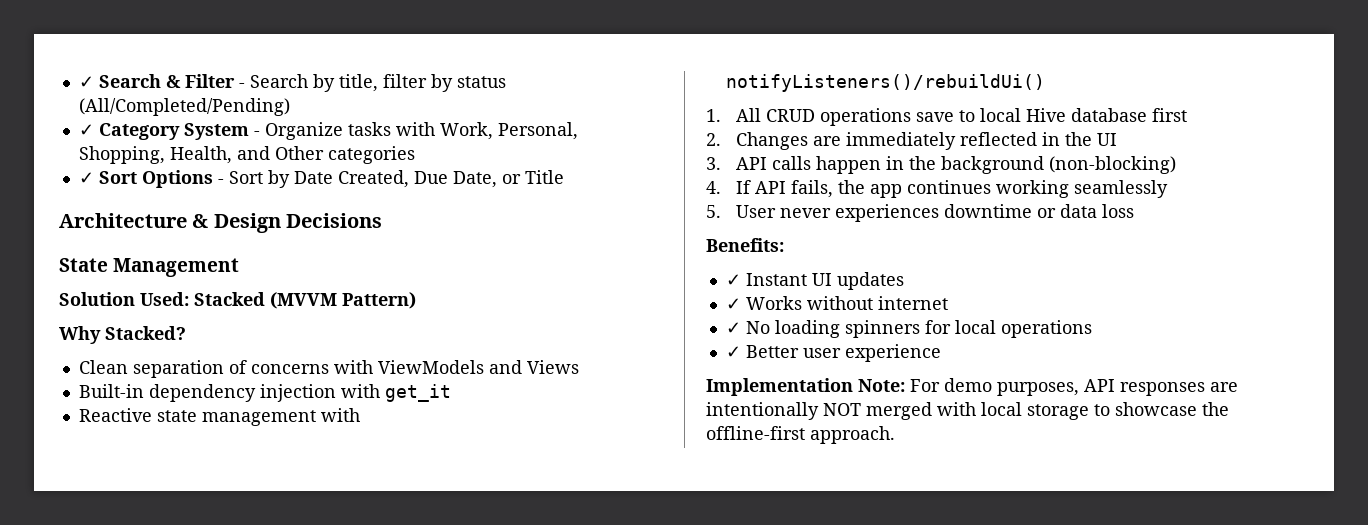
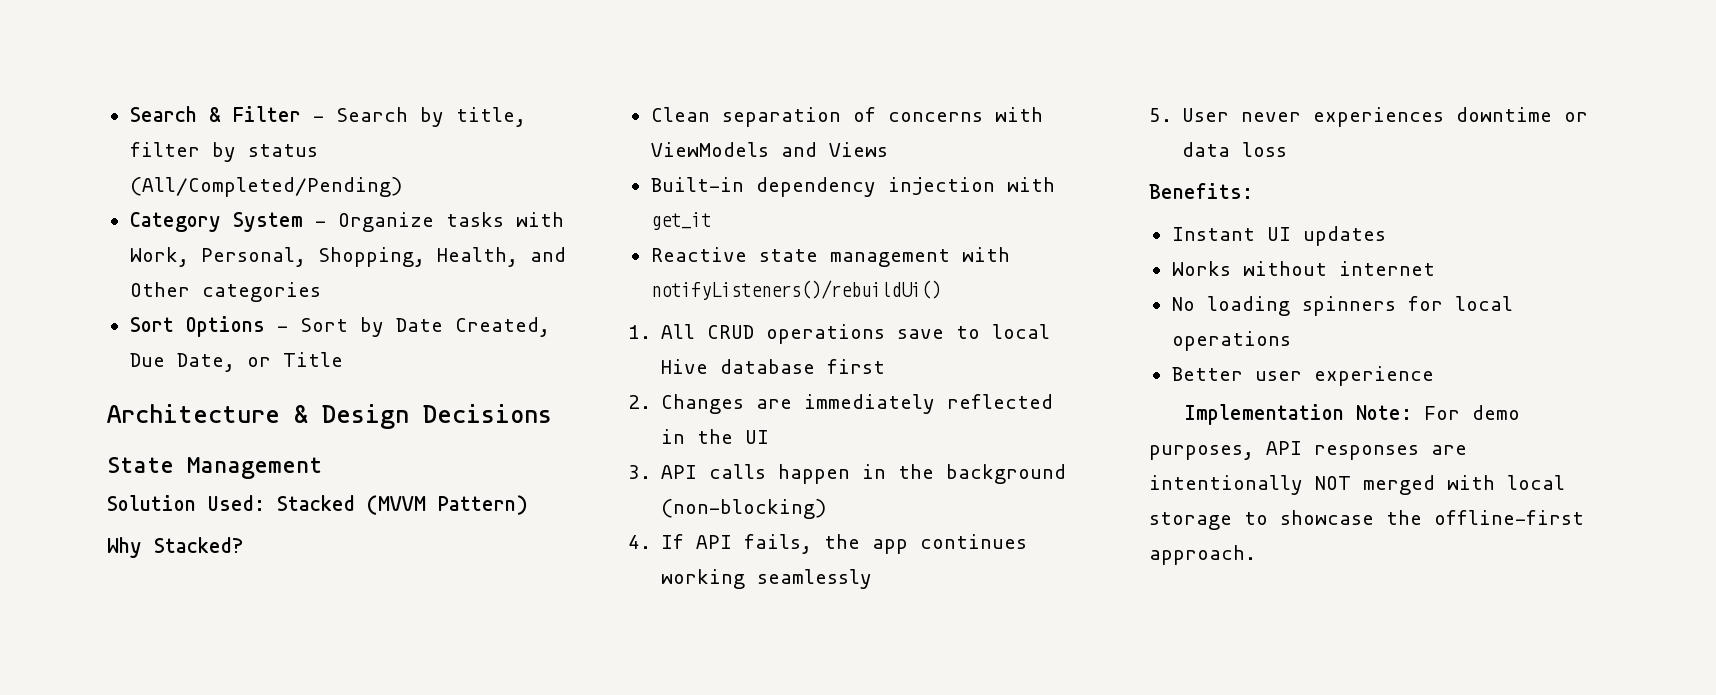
- ✓ Search & Filter - Search by title, filter by status (All/Completed/Pending)
+ Search & Filter - Search by title, filter by status (All/Completed/Pending)
- ✓ Category System - Organize tasks with Work, Personal, Shopping, Health, and Other categories
+ Category System - Organize tasks with Work, Personal, Shopping, Health, and Other categories
- ✓ Sort Options - Sort by Date Created, Due Date, or Title
+ Sort Options - Sort by Date Created, Due Date, or Title
- ✓ Instant UI updates
+ Instant UI updates
- ✓ Works without internet
+ Works without internet
- ✓ No loading spinners for local operations
+ No loading spinners for local operations
- ✓ Better user experience
+ Better user experience

